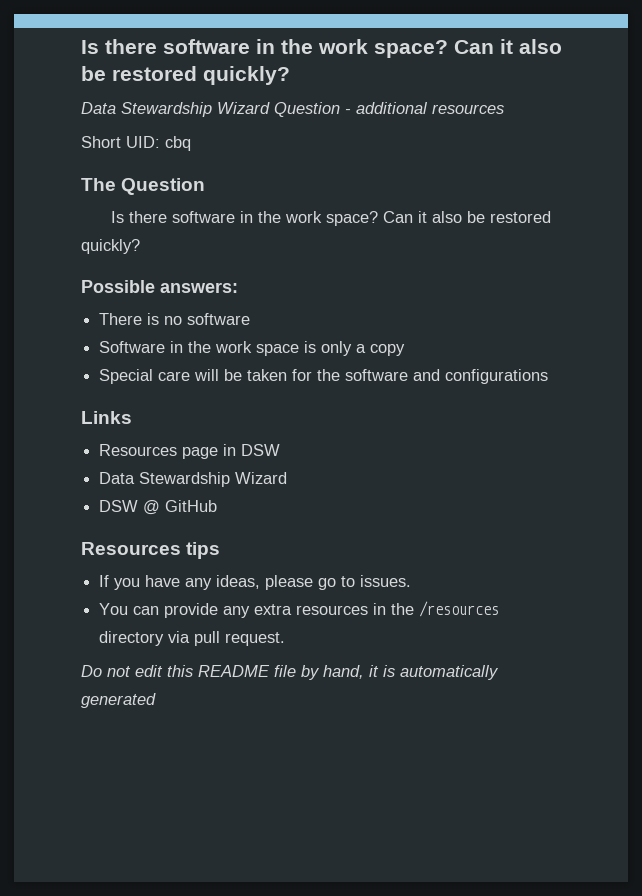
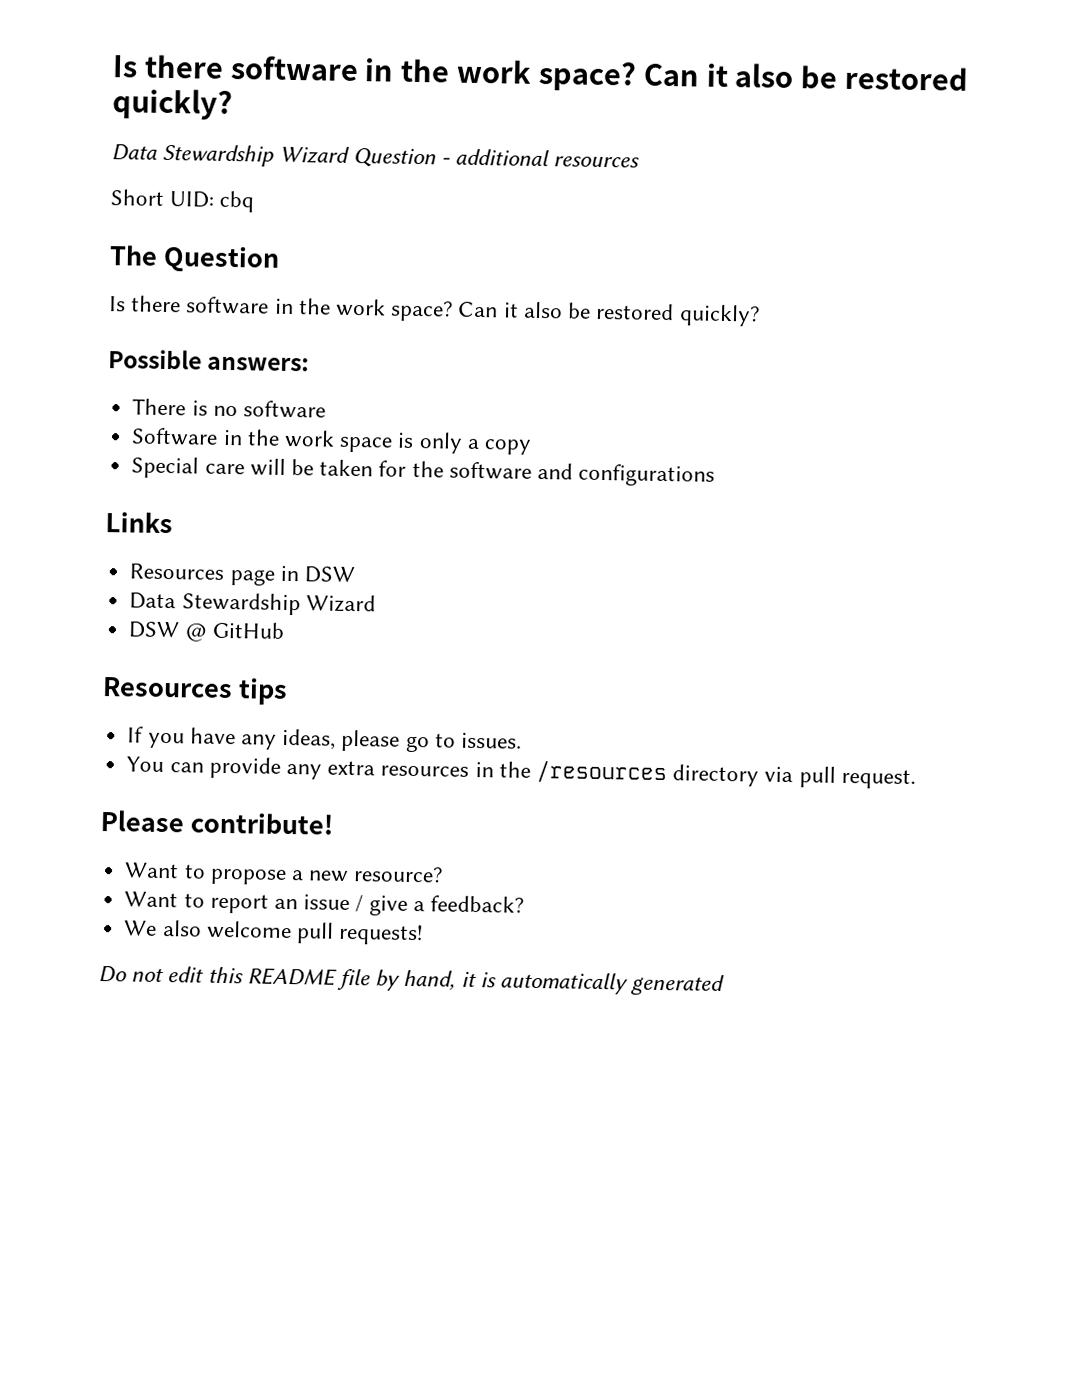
+ Please contribute!
+ Want to propose a new resource?
+ Want to report an issue / give a feedback?
+ We also welcome pull requests!

